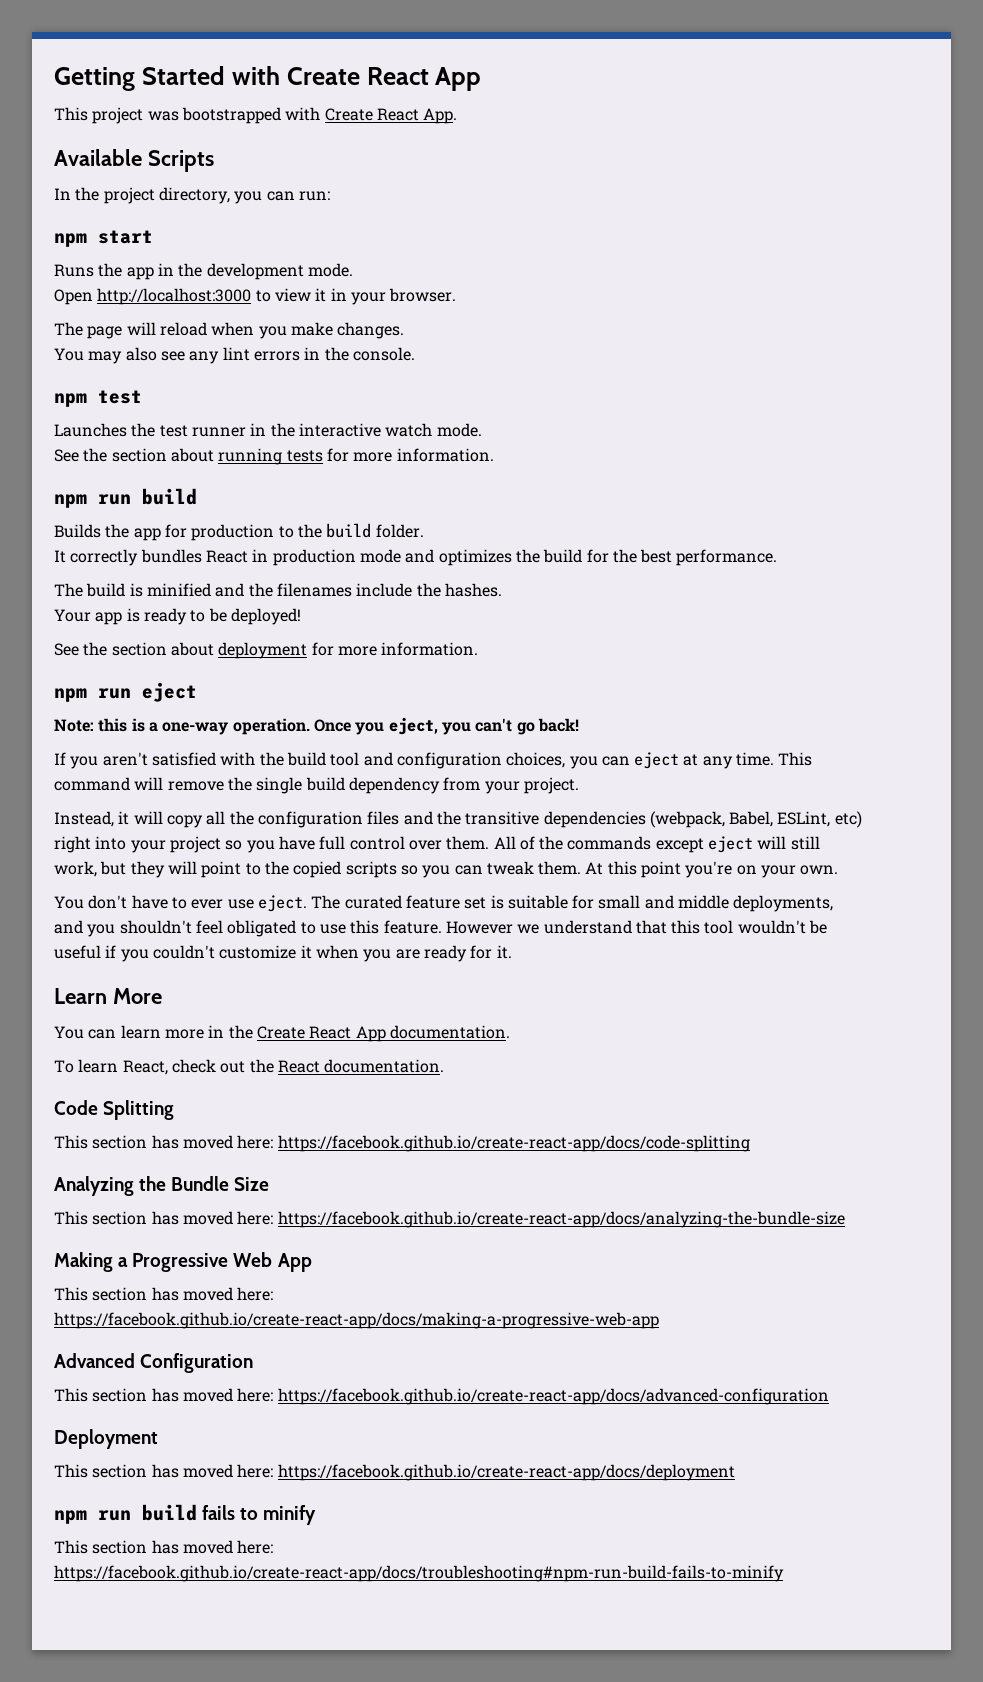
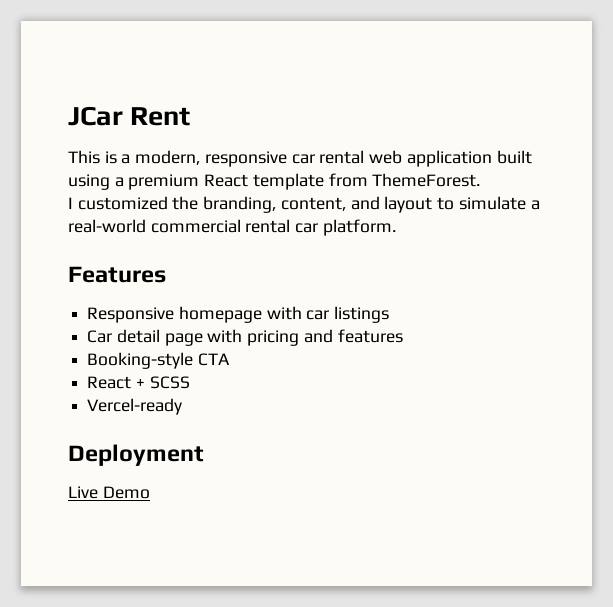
- Getting Started with Create React App
- This project was bootstrapped with Create React App.
- Available Scripts
- In the project directory, you can run:
- npm start
- Runs the app in the development mode.
- Open http://localhost:3000 to view it in your browser.
- The page will reload when you make changes.
- You may also see any lint errors in the console.
- npm test
- Launches the test runner in the interactive watch mode.
- See the section about running tests for more information.
- npm run build
- Builds the app for production to the build folder.
- It correctly bundles React in production mode and optimizes the build for the best performance.
- The build is minified and the filenames include the hashes.
- Your app is ready to be deployed!
- See the section about deployment for more information.
- npm run eject
- Note: this is a one-way operation. Once you eject, you can't go back!
- If you aren't satisfied with the build tool and configuration choices, you can eject at any time. This command will remove the single build dependency from your project.
- Instead, it will copy all the configuration files and the transitive dependencies (webpack, Babel, ESLint, etc) right into your project so you have full control over them. All of the commands except eject will still work, but they will point to the copied scripts so you can tweak them. At this point you're on your own.
- You don't have to ever use eject. The curated feature set is suitable for small and middle deployments, and you shouldn't feel obligated to use this feature. However we understand that this tool wouldn't be useful if you couldn't customize it when you are ready for it.
- Learn More
- You can learn more in the Create React App documentation.
- To learn React, check out the React documentation.
- Code Splitting
- This section has moved here: https://facebook.github.io/create-react-app/docs/code-splitting
- Analyzing the Bundle Size
- This section has moved here: https://facebook.github.io/create-react-app/docs/analyzing-the-bundle-size
- Making a Progressive Web App
- This section has moved here: https://facebook.github.io/create-react-app/docs/making-a-progressive-web-app
- Advanced Configuration
- This section has moved here: https://facebook.github.io/create-react-app/docs/advanced-configuration
+ JCar Rent
+ This is a modern, responsive car rental web application built using a premium React template from ThemeForest.
+ I customized the branding, content, and layout to simulate a real-world commercial rental car platform.
+ Features
+ Responsive homepage with car listings
+ Car detail page with pricing and features
+ Booking-style CTA
+ React + SCSS
+ Vercel-ready
  Deployment
- This section has moved here: https://facebook.github.io/create-react-app/docs/deployment
- npm run build fails to minify
- This section has moved here: https://facebook.github.io/create-react-app/docs/troubleshooting#npm-run-build-fails-to-minify
+ Live Demo

